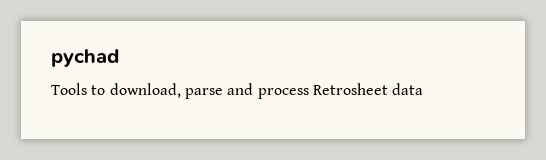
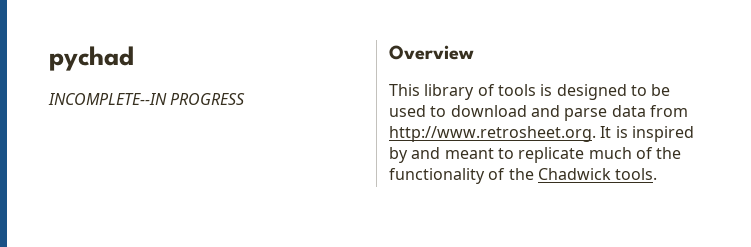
- Tools to download, parse and process Retrosheet data
+ INCOMPLETE--IN PROGRESS
+ Overview
+ This library of tools is designed to be used to download and parse data from http://www.retrosheet.org. It is inspired by and meant to replicate much of the functionality of the Chadwick tools.

